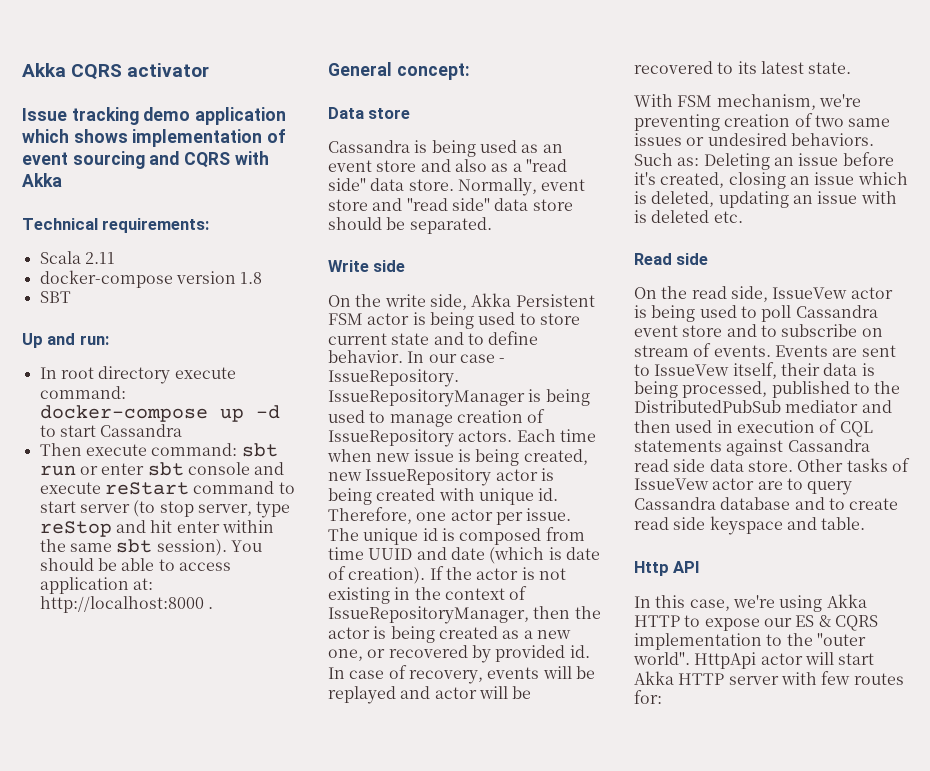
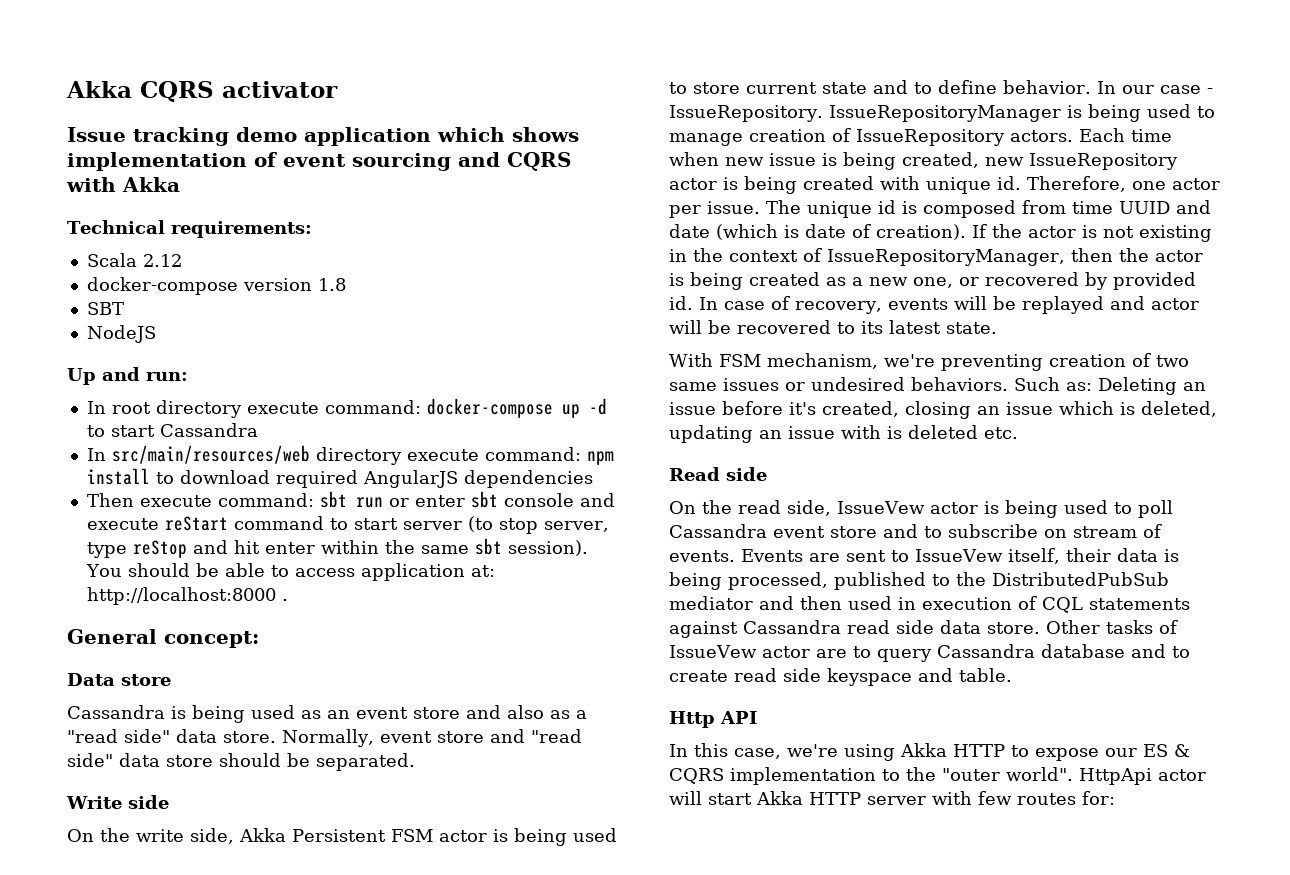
- Scala 2.11
+ Scala 2.12
+ NodeJS
+ In src/main/resources/web directory execute command: npm install to download required AngularJS dependencies

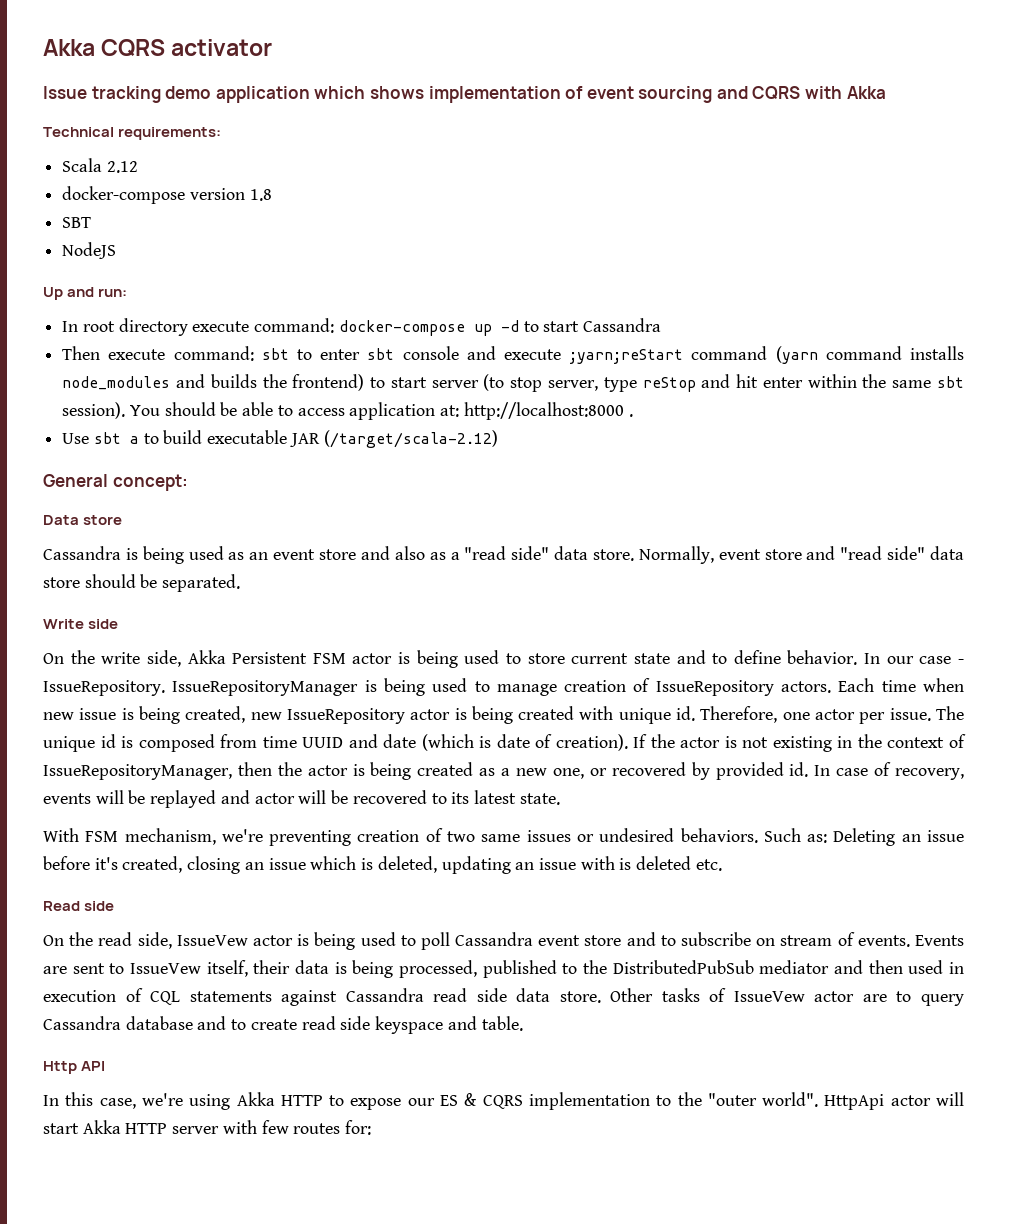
- In src/main/resources/web directory execute command: npm install to download required AngularJS dependencies
- Then execute command: sbt run or enter sbt console and execute reStart command to start server (to stop server, type reStop and hit enter within the same sbt session).
+ Then execute command: sbt to enter sbt console and execute ;yarn;reStart command (yarn command installs node_modules and builds the frontend) to start server (to stop server, type reStop and hit enter within the same sbt session).
+ Use sbt a to build executable JAR (/target/scala-2.12)

